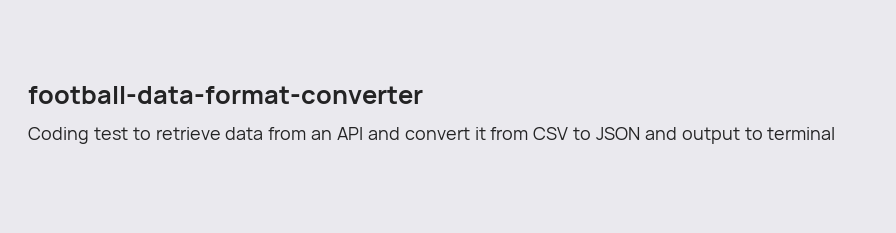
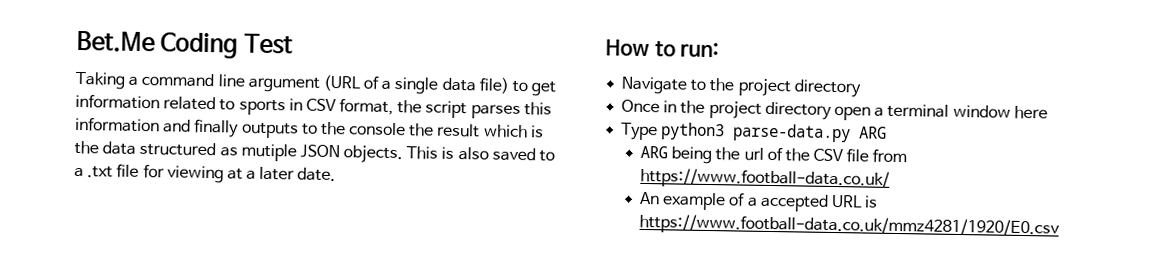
- football-data-format-converter
- Coding test to retrieve data from an API and convert it from CSV to JSON and output to terminal
+ Bet.Me Coding Test
+ Taking a command line argument (URL of a single data file) to get information related to sports in CSV format, the script parses this information and finally outputs to the console the result which is the data structured as mutiple JSON objects. This is also saved to a .txt file for viewing at a later date.
+ How to run:
+ Navigate to the project directory
+ Once in the project directory open a terminal window here
+ Type python3 parse-data.py ARG
+ ARG being the url of the CSV file from https://www.football-data.co.uk/
+ An example of a accepted URL is https://www.football-data.co.uk/mmz4281/1920/E0.csv

